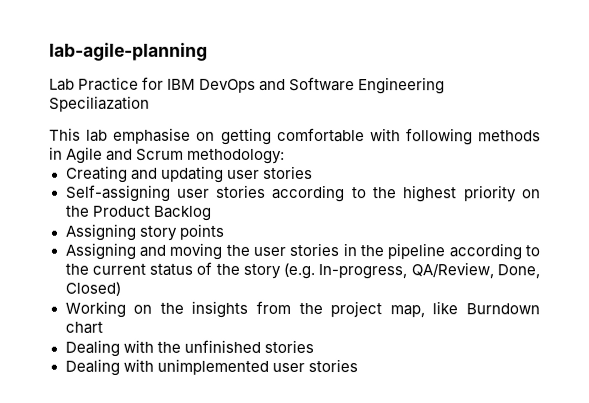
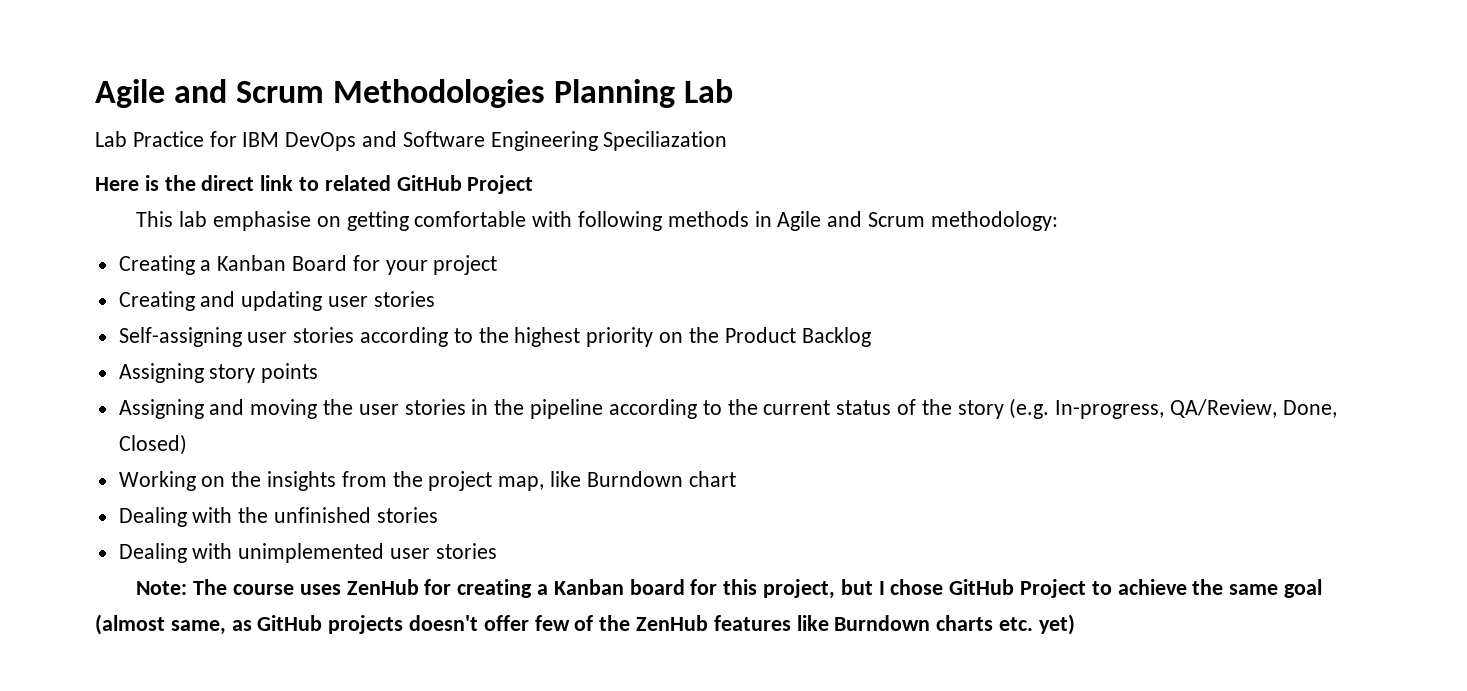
- lab-agile-planning
+ Agile and Scrum Methodologies Planning Lab
+ Here is the direct link to related GitHub Project
+ Creating a Kanban Board for your project
+ Note: The course uses ZenHub for creating a Kanban board for this project, but I chose GitHub Project to achieve the same goal (almost same, as GitHub projects doesn't offer few of the ZenHub features like Burndown charts etc. yet)

